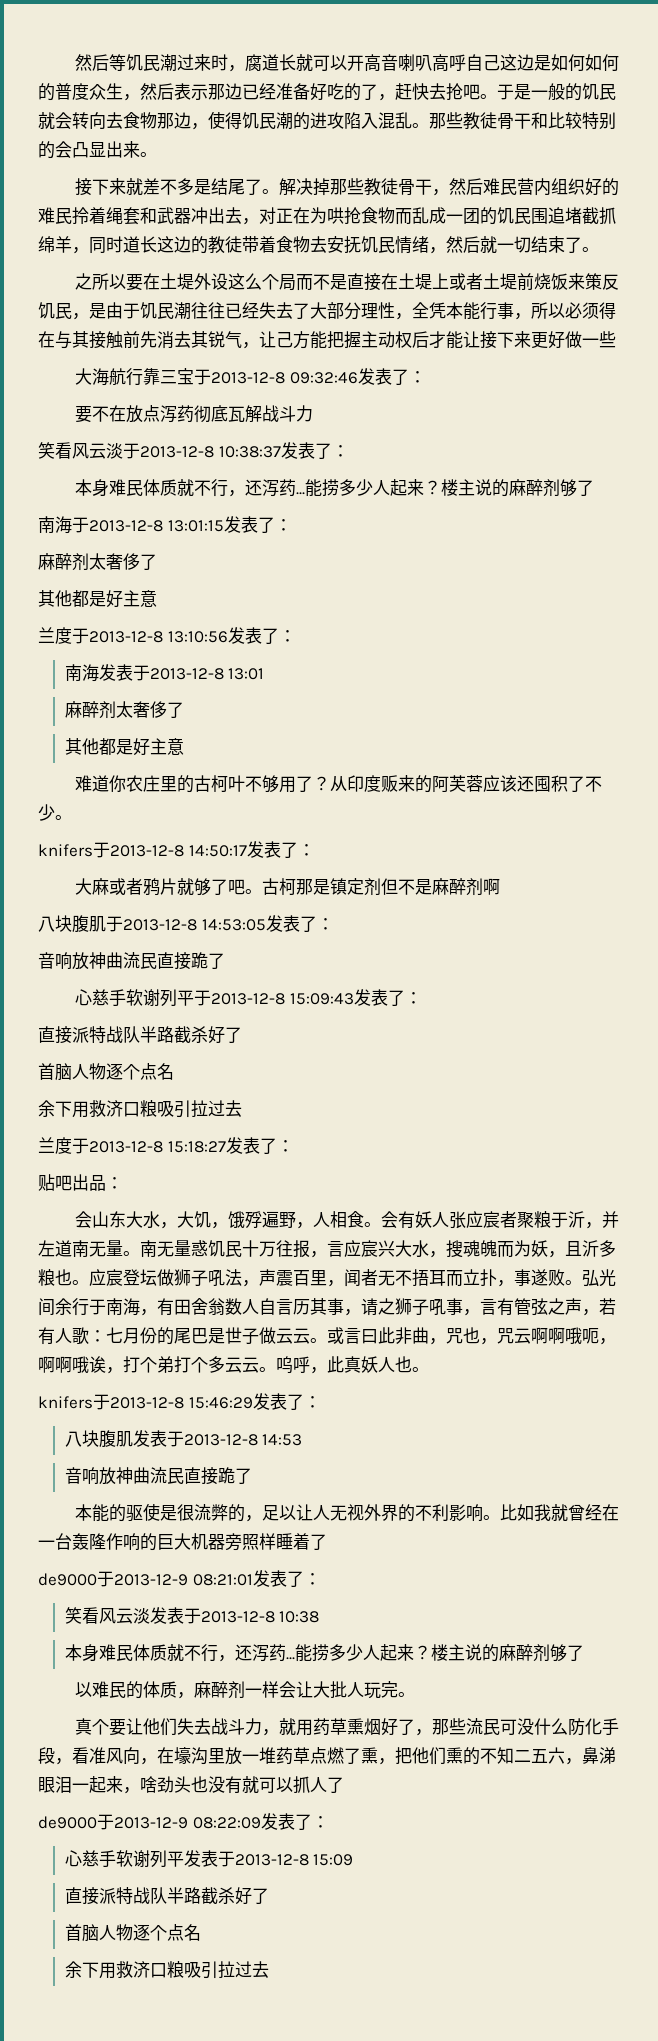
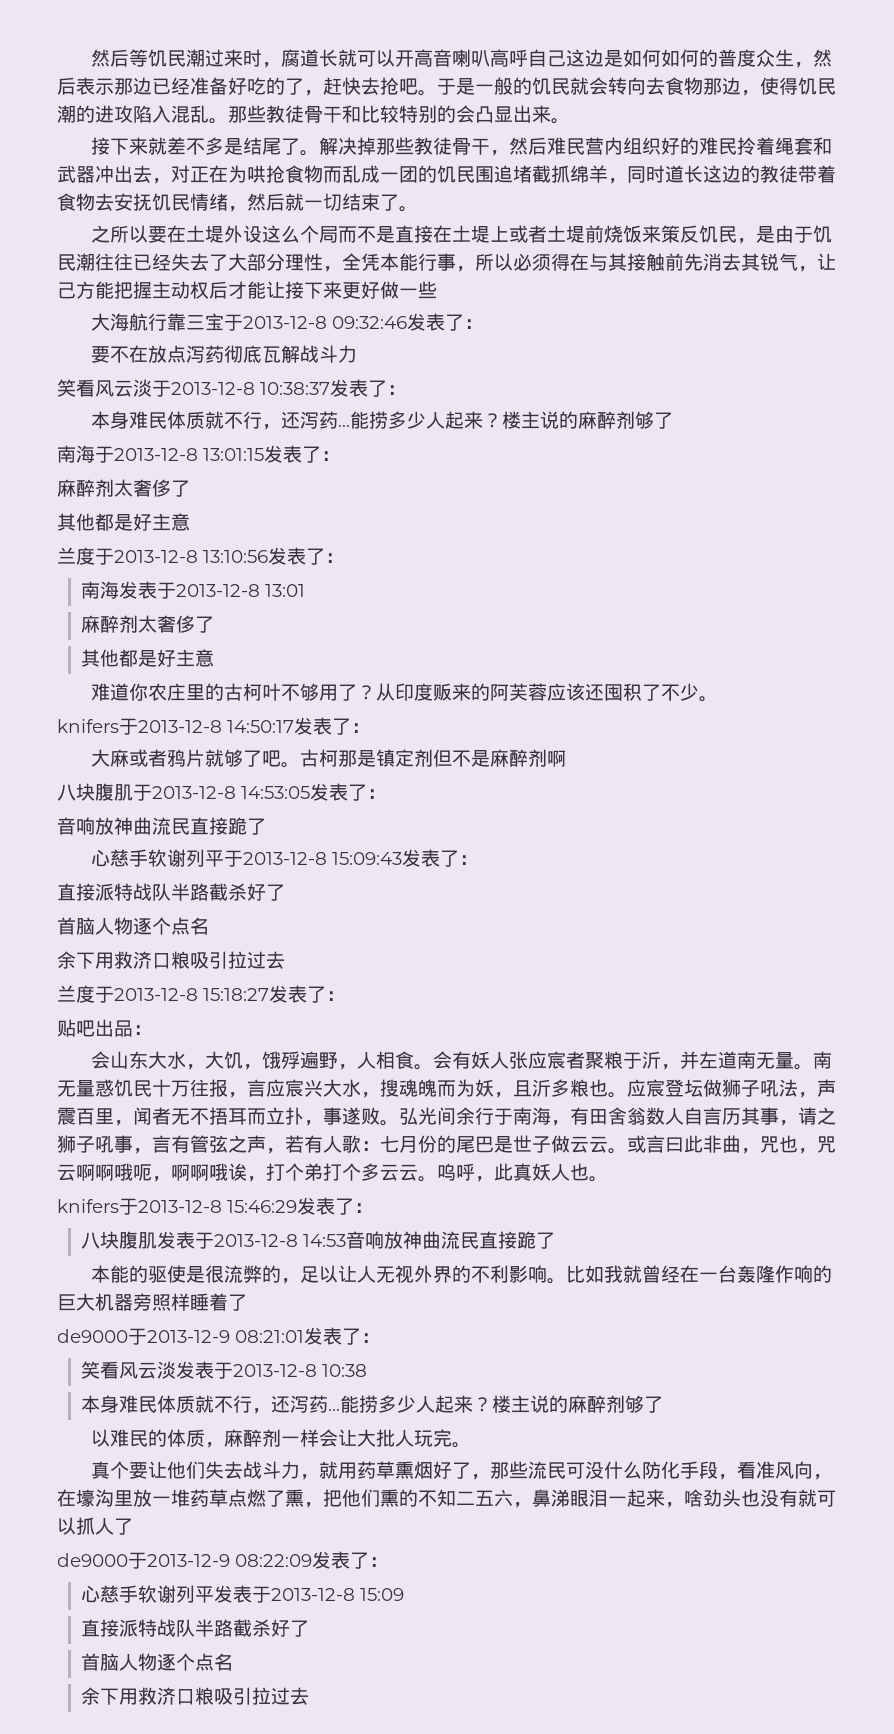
- 八块腹肌发表于2013-12-8 14:53
- 音响放神曲流民直接跪了
+ 八块腹肌发表于2013-12-8 14:53音响放神曲流民直接跪了

